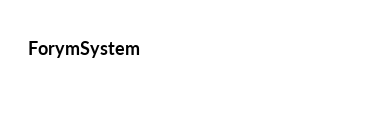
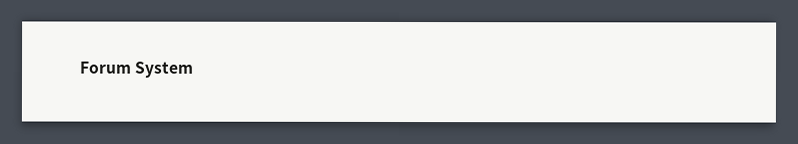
- ForymSystem
+ Forum System

